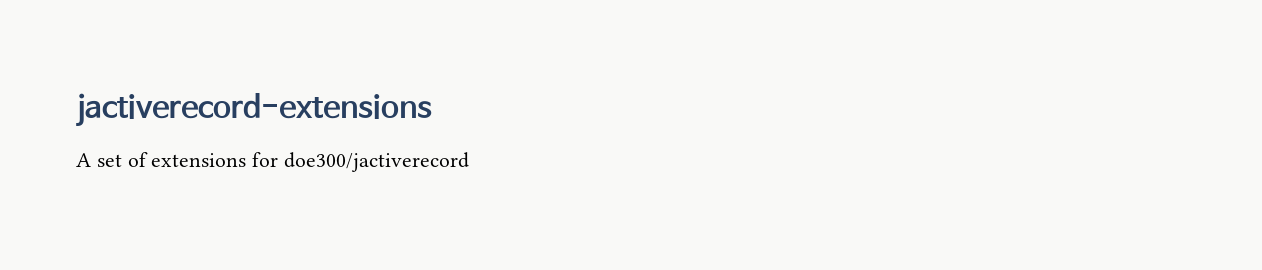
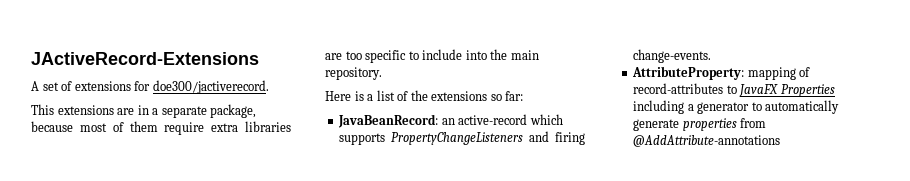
- jactiverecord-extensions
+ JActiveRecord-Extensions
- A set of extensions for doe300/jactiverecord
+ A set of extensions for doe300/jactiverecord.
+ This extensions are in a separate package, because most of them require extra libraries are too specific to include into the main repository.
+ Here is a list of the extensions so far:
+ JavaBeanRecord: an active-record which supports PropertyChangeListeners and firing change-events.
+ AttributeProperty: mapping of record-attributes to JavaFX Properties including a generator to automatically generate properties from @AddAttribute-annotations

